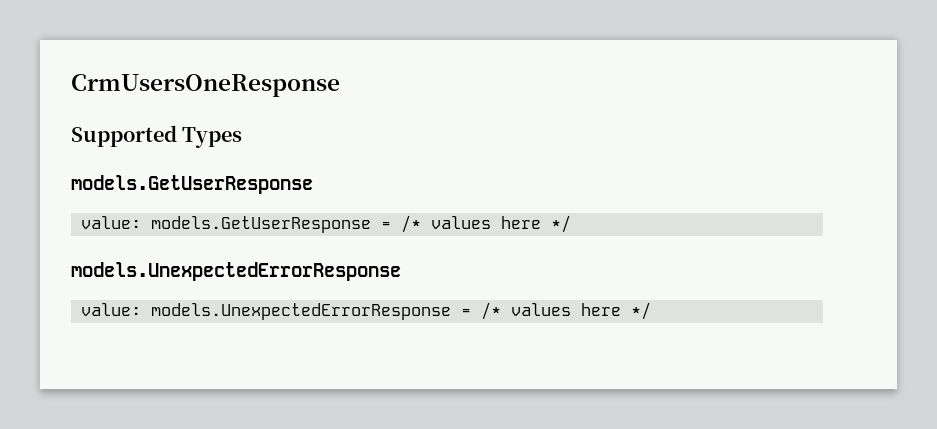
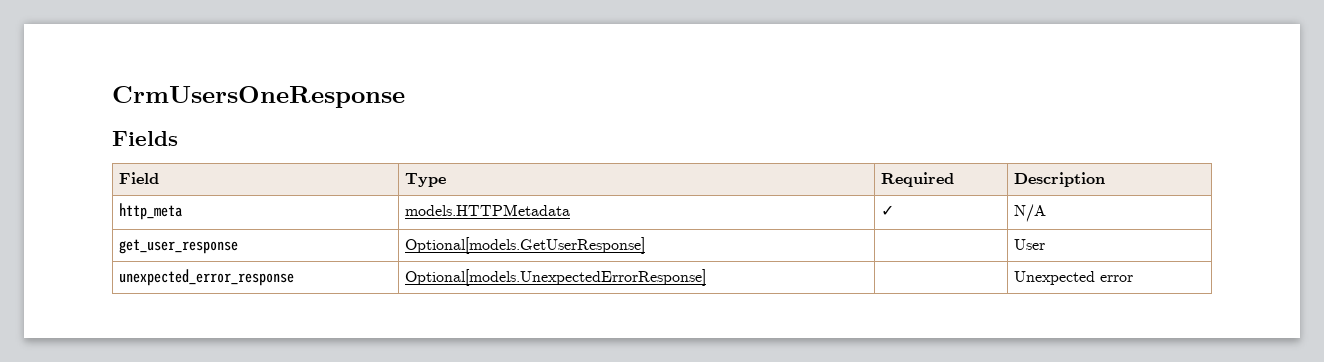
- Supported Types
- models.GetUserResponse
- value: models.GetUserResponse = /* values here */
- models.UnexpectedErrorResponse
- value: models.UnexpectedErrorResponse = /* values here */
+ Fields
+ Field | Type | Required | Description
+ http_meta | models.HTTPMetadata | ✓ | N/A
+ get_user_response | Optional[models.GetUserResponse] | | User
+ unexpected_error_response | Optional[models.UnexpectedErrorResponse] | | Unexpected error

